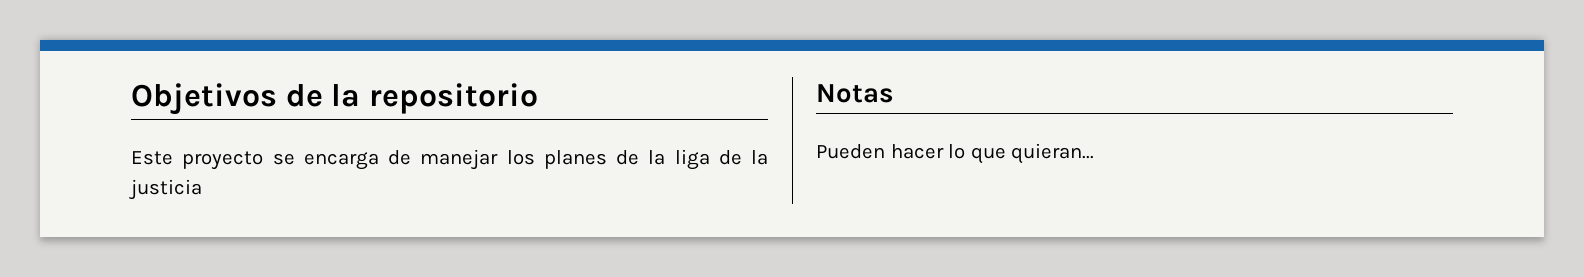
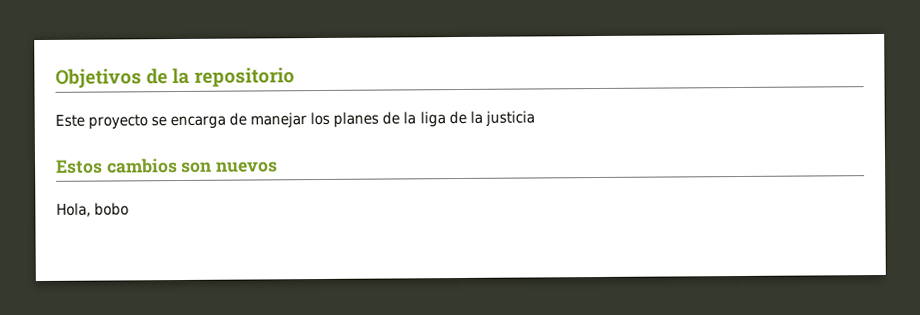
- Notas
- Pueden hacer lo que quieran...
+ Estos cambios son nuevos
+ Hola, bobo

